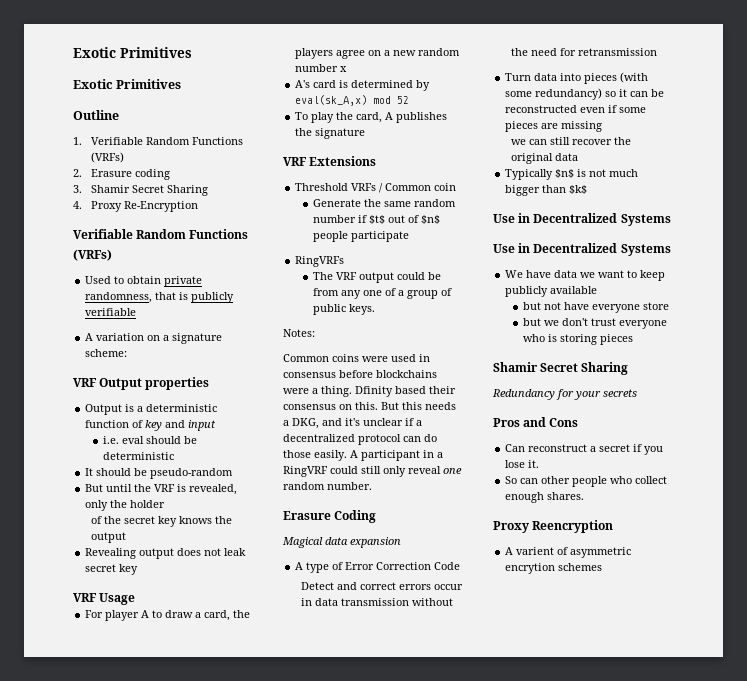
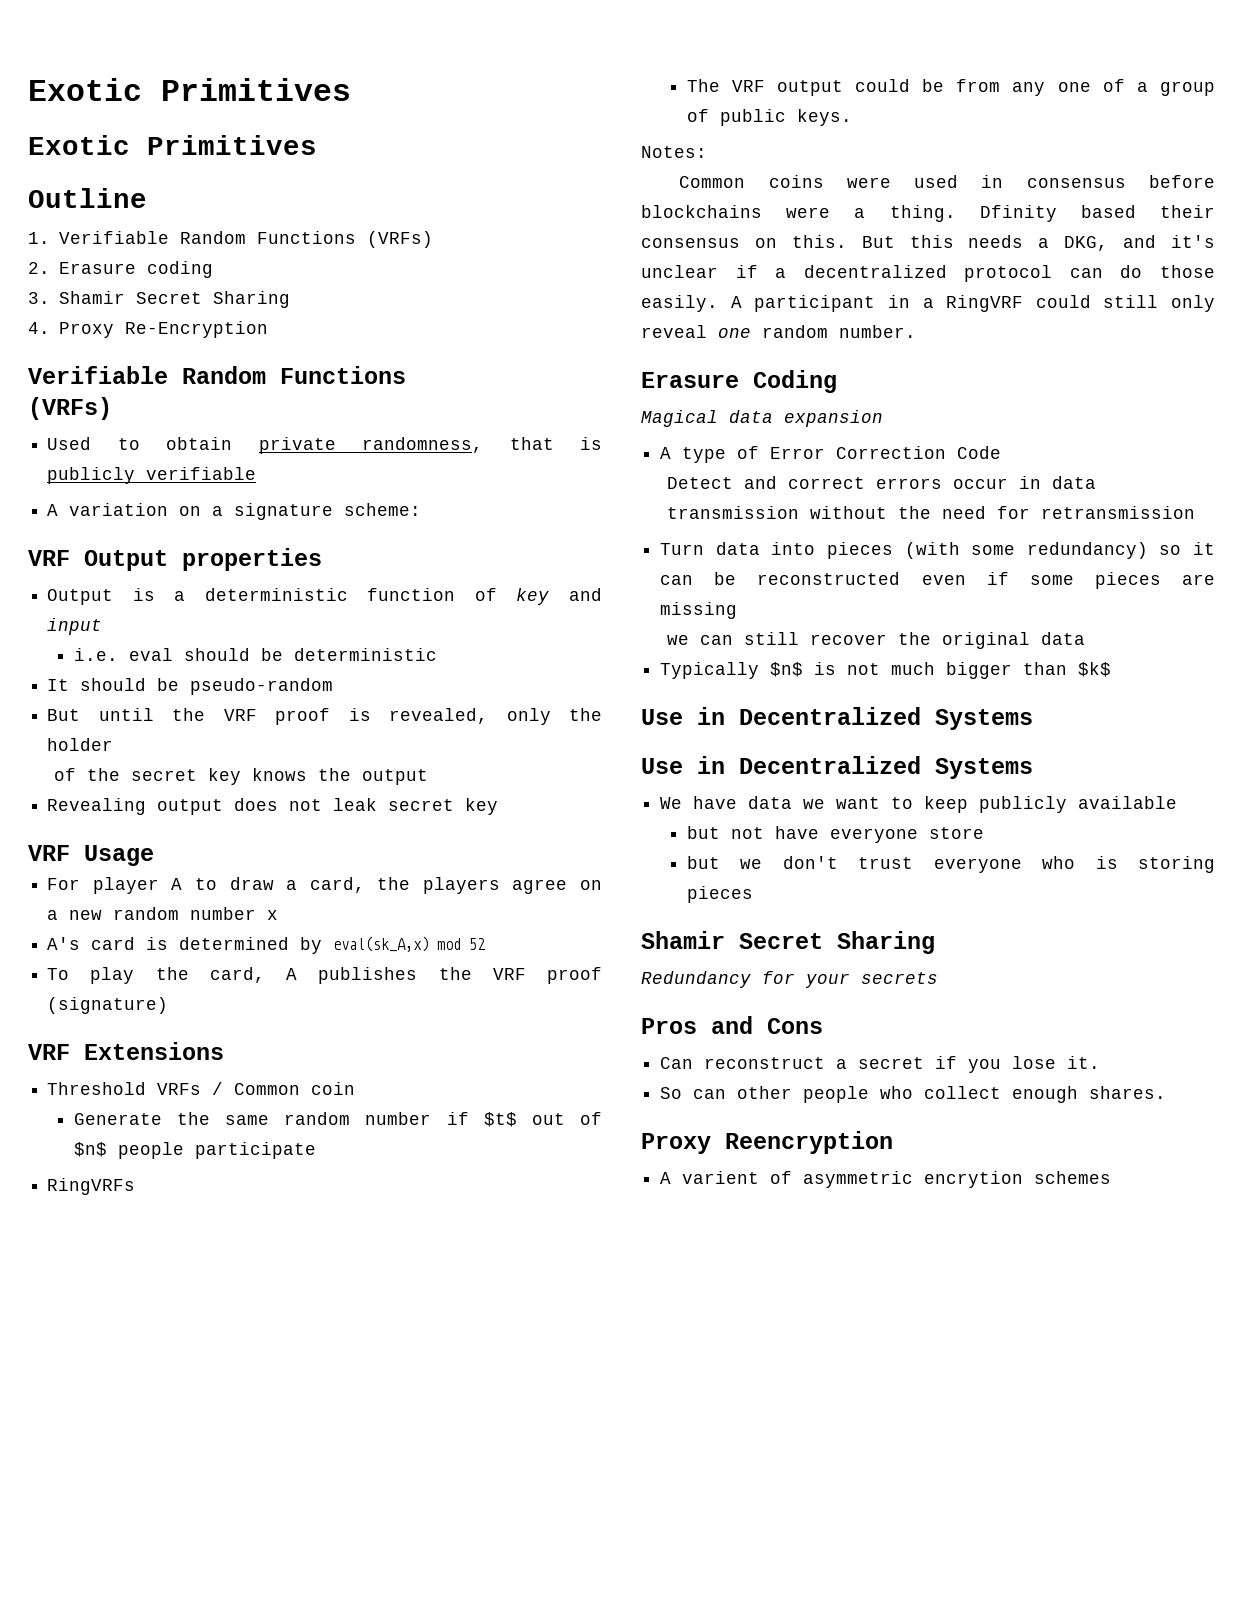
- But until the VRF is revealed, only the holder
+ But until the VRF proof is revealed, only the holder
- To play the card, A publishes the signature
+ To play the card, A publishes the VRF proof (signature)

